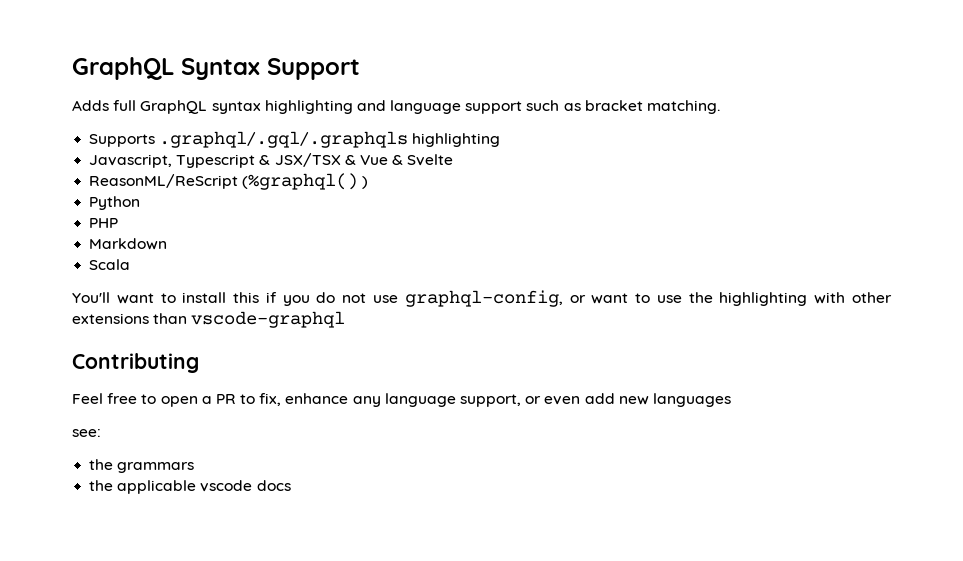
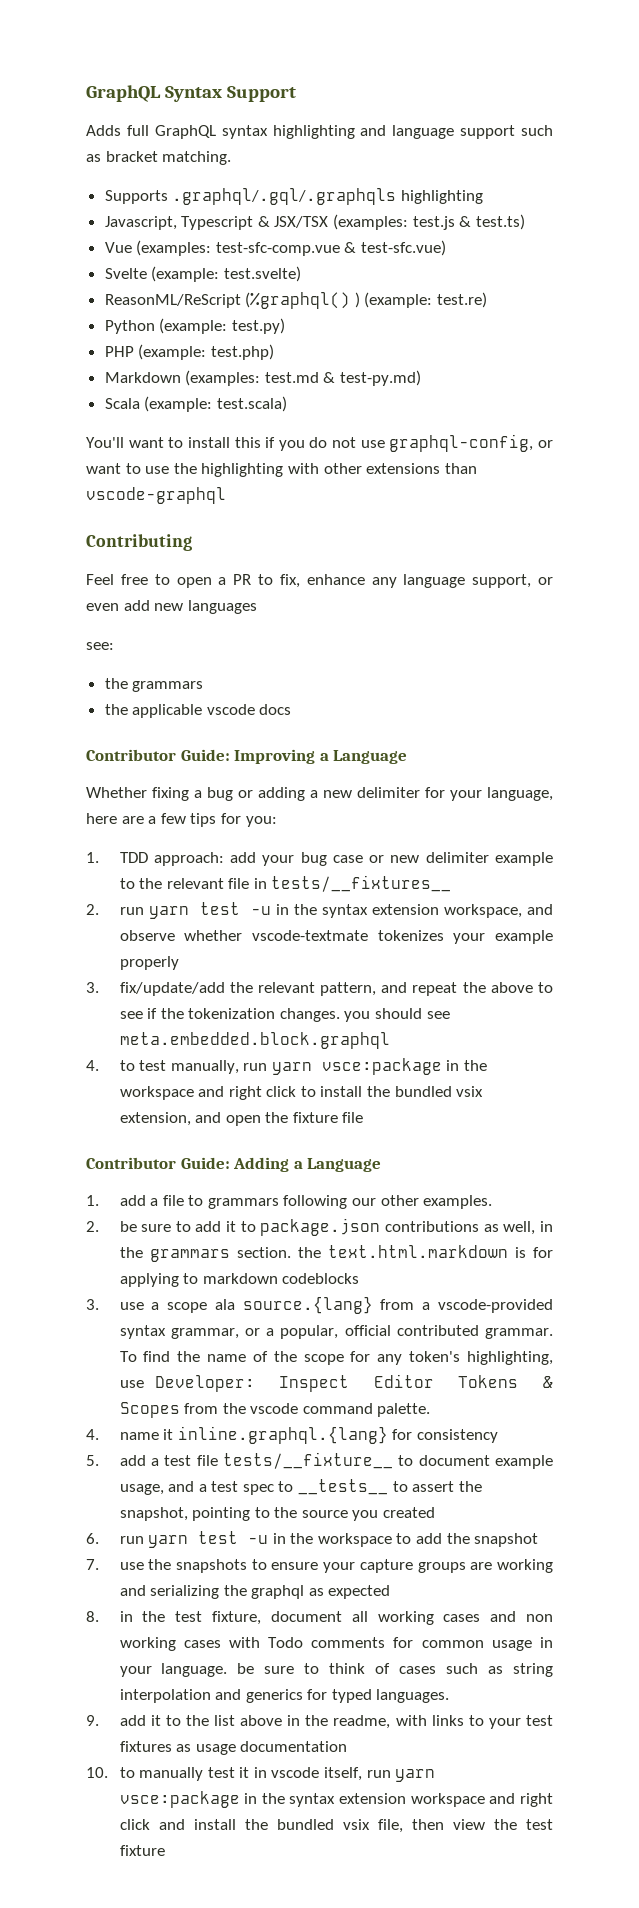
- Javascript, Typescript & JSX/TSX & Vue & Svelte
+ Javascript, Typescript & JSX/TSX (examples: test.js & test.ts)
+ Vue (examples: test-sfc-comp.vue & test-sfc.vue)
+ Svelte (example: test.svelte)
- ReasonML/ReScript (%graphql() )
+ ReasonML/ReScript (%graphql() ) (example: test.re)
- Python
+ Python (example: test.py)
- PHP
+ PHP (example: test.php)
- Markdown
+ Markdown (examples: test.md & test-py.md)
- Scala
+ Scala (example: test.scala)
+ Contributor Guide: Improving a Language
+ Whether fixing a bug or adding a new delimiter for your language, here are a few tips for you:
+ 1. TDD approach: add your bug case or new delimiter example to the relevant file in tests/__fixtures__
+ 2. run yarn test -u in the syntax extension workspace, and observe whether vscode-textmate tokenizes your example properly
+ 3. fix/update/add the relevant pattern, and repeat the above to see if the tokenization changes. you should see meta.embedded.block.graphql
+ 4. to test manually, run yarn vsce:package in the workspace and right click to install the bundled vsix extension, and open the fixture file
+ Contributor Guide: Adding a Language
+ 1. add a file to grammars following our other examples.
+ 2. be sure to add it to package.json contributions as well, in the grammars section. the text.html.markdown is for applying to markdown codeblocks
+ 3. use a scope ala source.{lang} from a vscode-provided syntax grammar, or a popular, official contributed grammar. To find the name of the scope for any token's highlighting, use Developer: Inspect Editor Tokens & Scopes from the vscode command palette.
+ 4. name it inline.graphql.{lang} for consistency
+ 5. add a test file tests/__fixture__ to document example usage, and a test spec to __tests__ to assert the snapshot, pointing to the source you created
+ 6. run yarn test -u in the workspace to add the snapshot
+ 7. use the snapshots to ensure your capture groups are working and serializing the graphql as expected
+ 8. in the test fixture, document all working cases and non working cases with Todo comments for common usage in your language. be sure to think of cases such as string interpolation and generics for typed languages.
+ 9. add it to the list above in the readme, with links to your test fixtures as usage documentation
+ 10. to manually test it in vscode itself, run yarn vsce:package in the syntax extension workspace and right click and install the bundled vsix file, then view the test fixture

